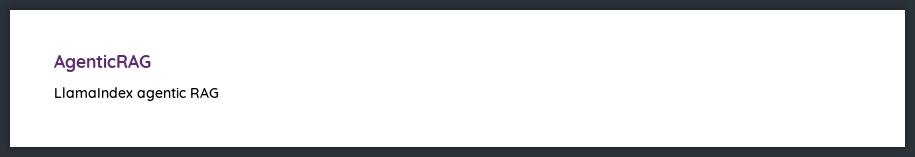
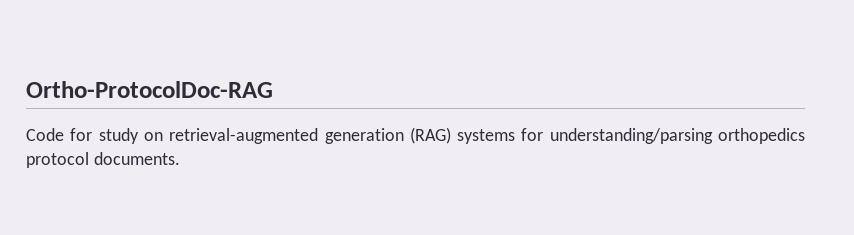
- AgenticRAG
- LlamaIndex agentic RAG
+ Ortho-ProtocolDoc-RAG
+ Code for study on retrieval-augmented generation (RAG) systems for understanding/parsing orthopedics protocol documents.

